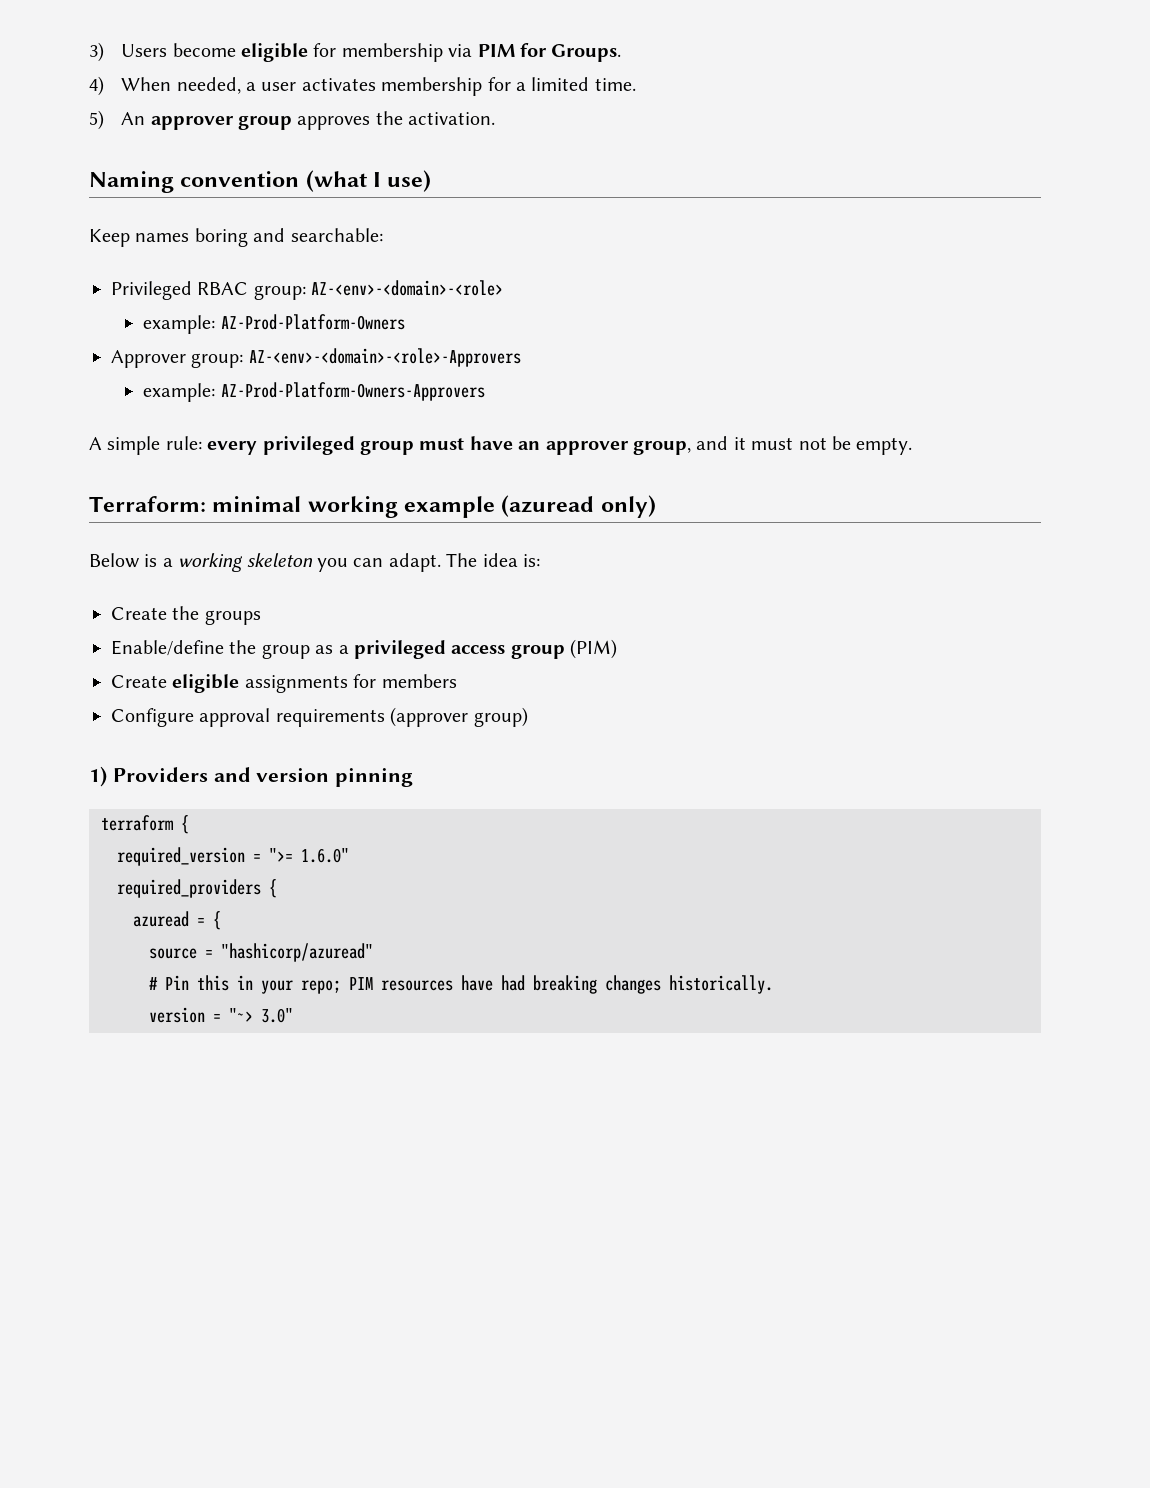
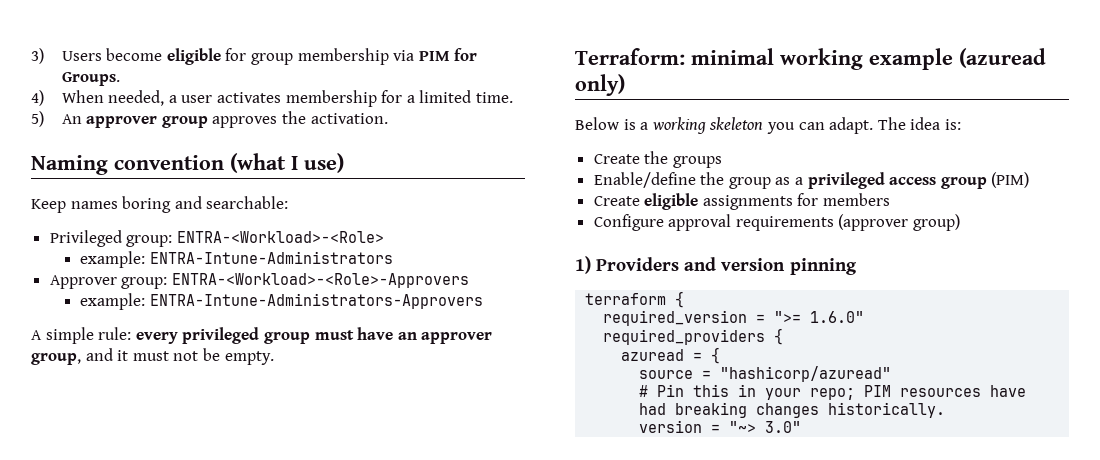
- 3) Users become eligible for membership via PIM for Groups.
+ 3) Users become eligible for group membership via PIM for Groups.
- Privileged RBAC group: AZ-<env>-<domain>-<role>
- example: AZ-Prod-Platform-Owners
+ Privileged group: ENTRA-<Workload>-<Role>
+ example: ENTRA-Intune-Administrators
- Approver group: AZ-<env>-<domain>-<role>-Approvers
- example: AZ-Prod-Platform-Owners-Approvers
+ Approver group: ENTRA-<Workload>-<Role>-Approvers
+ example: ENTRA-Intune-Administrators-Approvers

